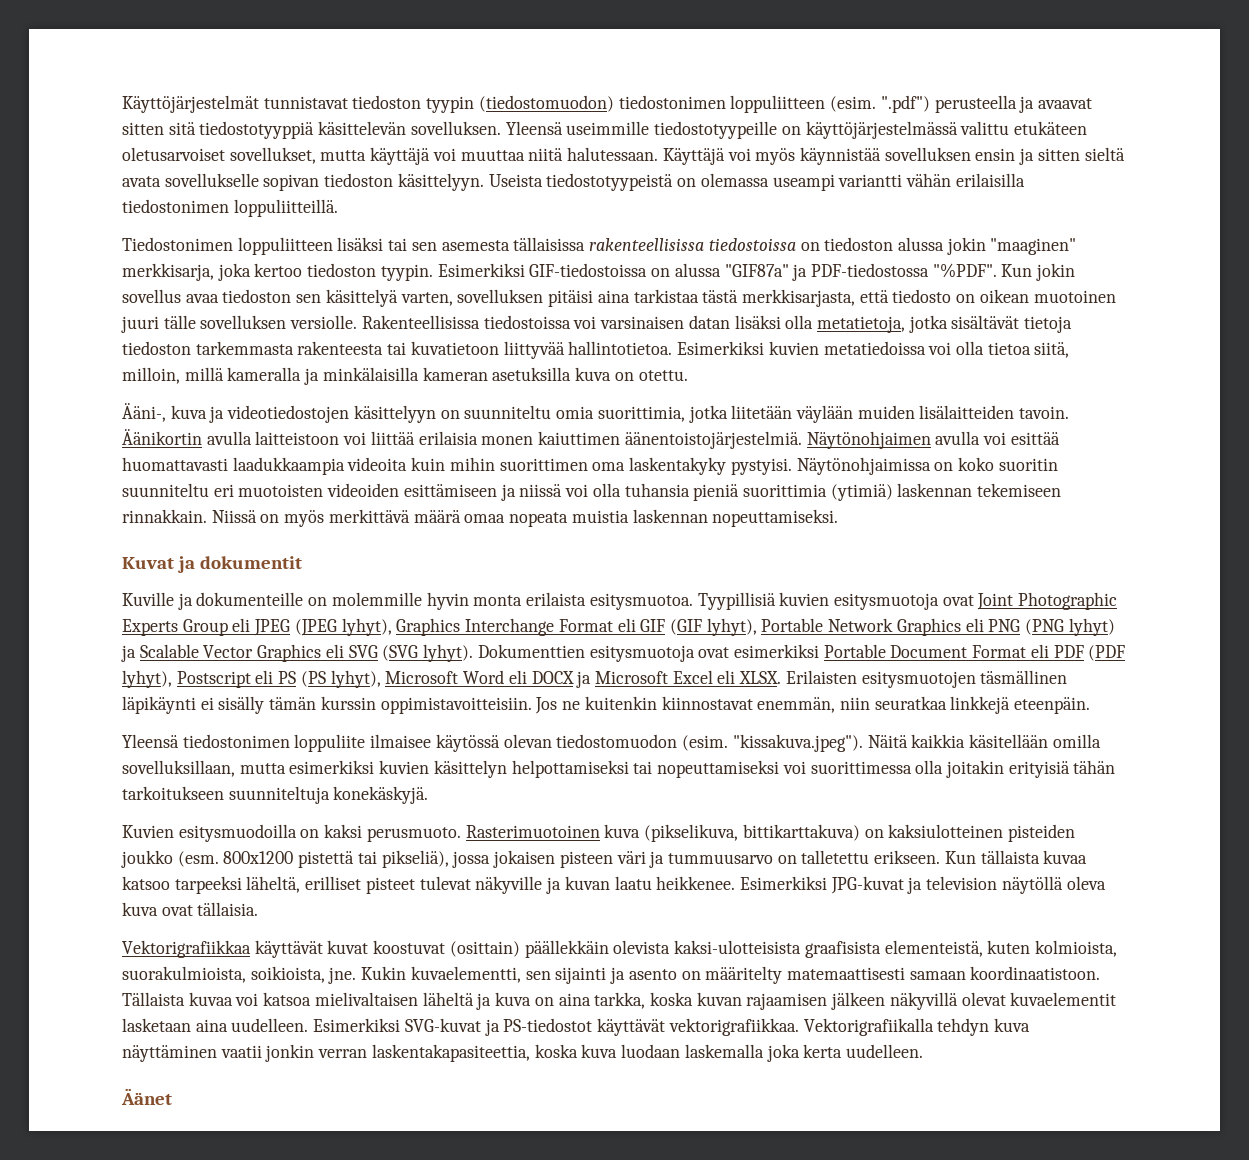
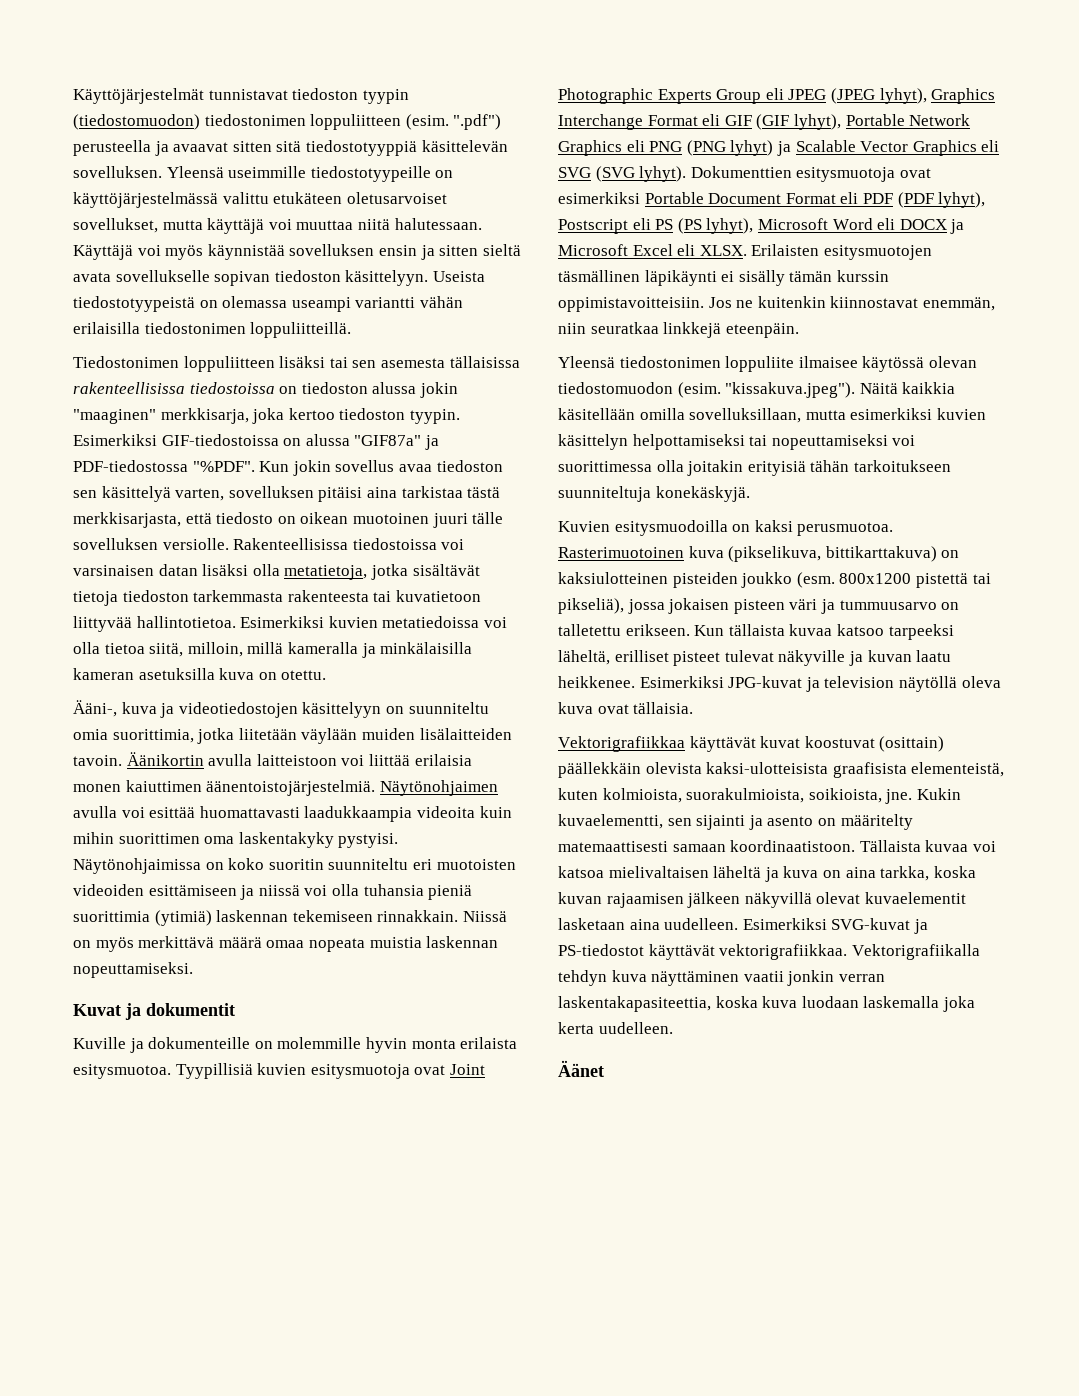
- Kuvien esitysmuodoilla on kaksi perusmuoto.
+ Kuvien esitysmuodoilla on kaksi perusmuotoa.

